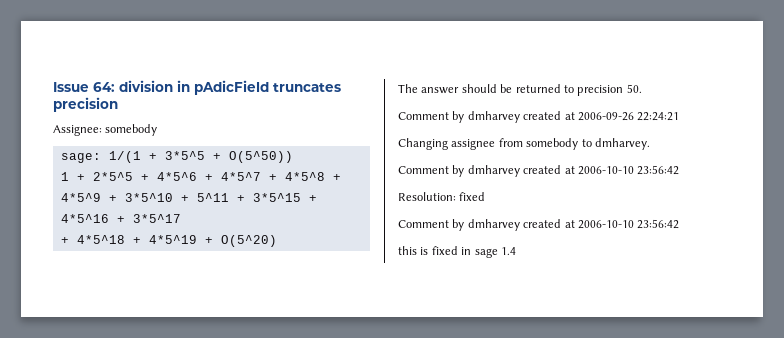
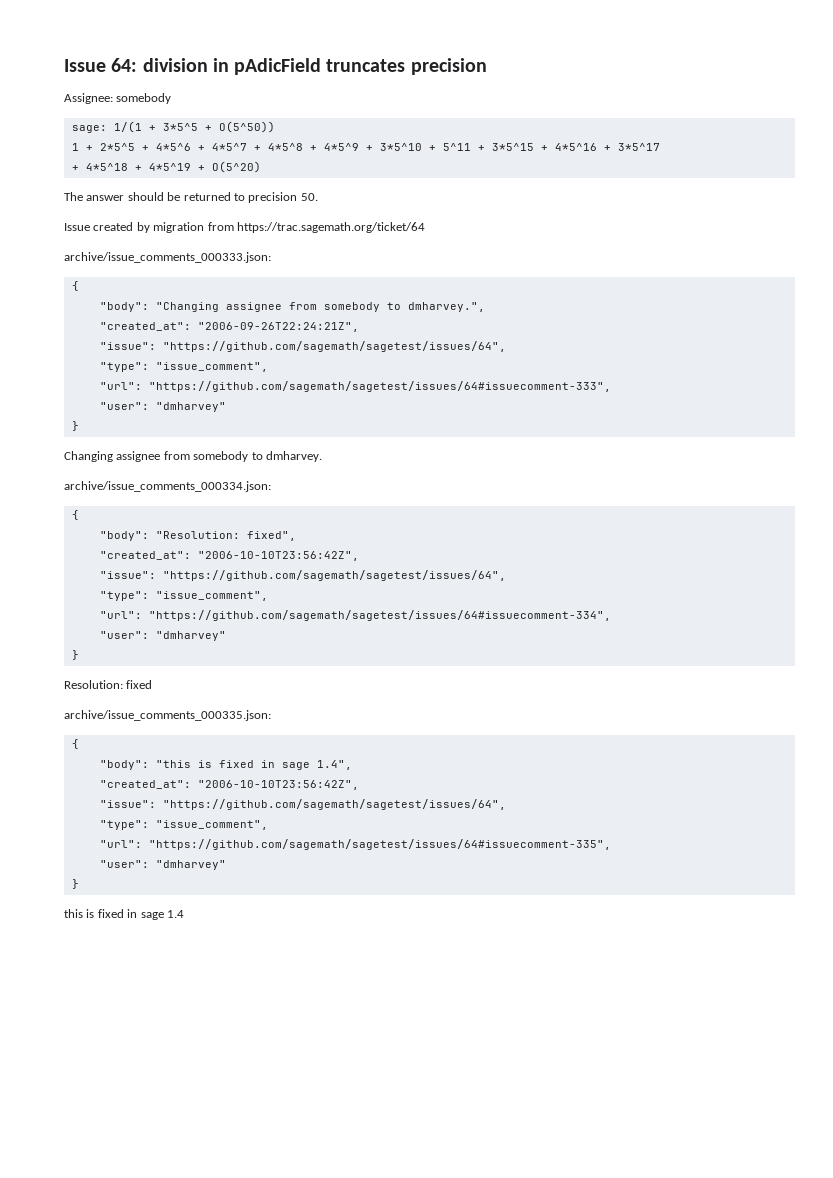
- Comment by dmharvey created at 2006-09-26 22:24:21
+ Issue created by migration from https://trac.sagemath.org/ticket/64
+ archive/issue_comments_000333.json:
+ {
+ "body": "Changing assignee from somebody to dmharvey.",
+ "created_at": "2006-09-26T22:24:21Z",
+ "issue": "https://github.com/sagemath/sagetest/issues/64",
+ "type": "issue_comment",
+ "url": "https://github.com/sagemath/sagetest/issues/64#issuecomment-333",
+ "user": "dmharvey"
+ }
  Changing assignee from somebody to dmharvey.
- Comment by dmharvey created at 2006-10-10 23:56:42
+ archive/issue_comments_000334.json:
+ {
+ "body": "Resolution: fixed",
+ "created_at": "2006-10-10T23:56:42Z",
+ "issue": "https://github.com/sagemath/sagetest/issues/64",
+ "type": "issue_comment",
+ "url": "https://github.com/sagemath/sagetest/issues/64#issuecomment-334",
+ "user": "dmharvey"
+ }
  Resolution: fixed
- Comment by dmharvey created at 2006-10-10 23:56:42
+ archive/issue_comments_000335.json:
+ {
+ "body": "this is fixed in sage 1.4",
+ "created_at": "2006-10-10T23:56:42Z",
+ "issue": "https://github.com/sagemath/sagetest/issues/64",
+ "type": "issue_comment",
+ "url": "https://github.com/sagemath/sagetest/issues/64#issuecomment-335",
+ "user": "dmharvey"
+ }

